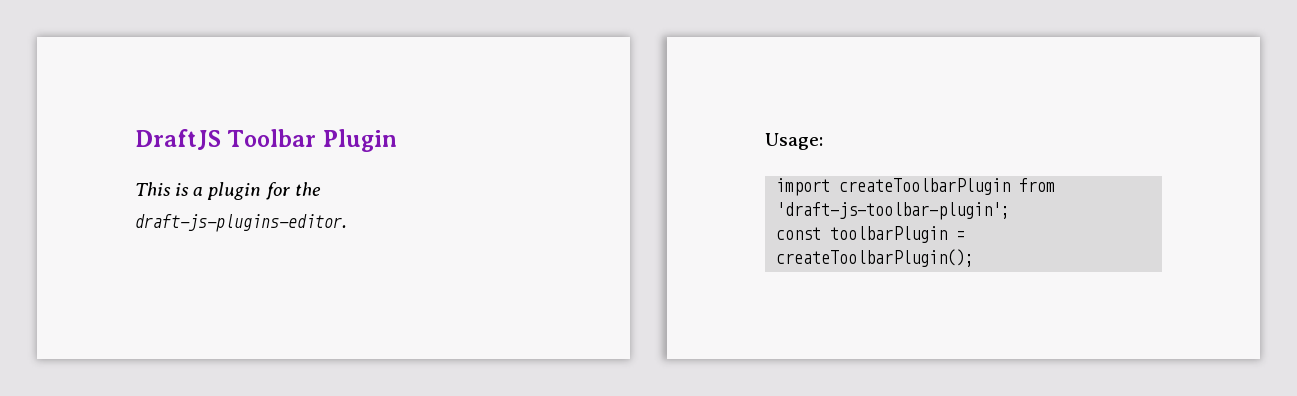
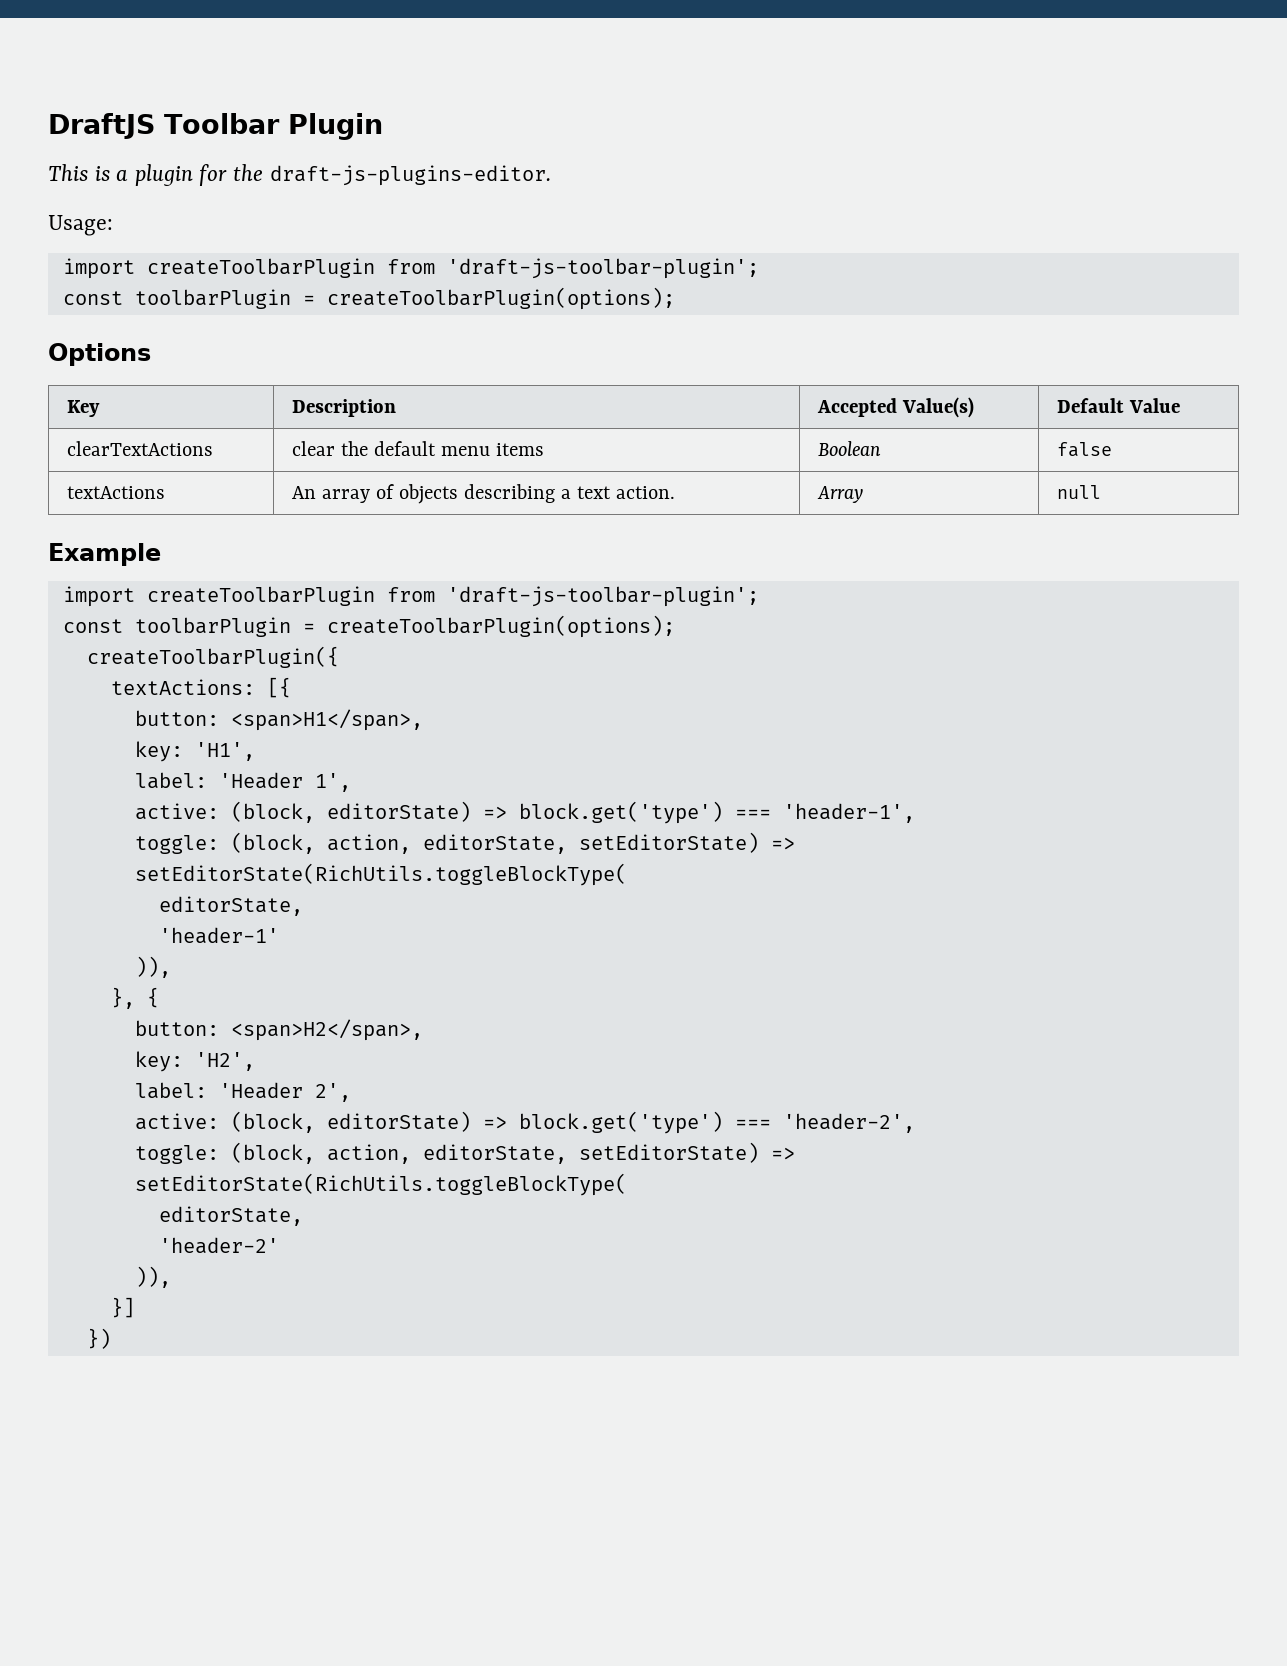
  Usage:
  import createToolbarPlugin from 'draft-js-toolbar-plugin';
- const toolbarPlugin = createToolbarPlugin();
+ const toolbarPlugin = createToolbarPlugin(options);
+ Options
+ Key | Description | Accepted Value(s) | Default Value
+ clearTextActions | clear the default menu items | Boolean | false
+ textActions | An array of objects describing a text action. | Array | null
+ Example
+ import createToolbarPlugin from 'draft-js-toolbar-plugin';
+ const toolbarPlugin = createToolbarPlugin(options);
+ createToolbarPlugin({
+ textActions: [{
+ button: <span>H1</span>,
+ key: 'H1',
+ label: 'Header 1',
+ active: (block, editorState) => block.get('type') === 'header-1',
+ toggle: (block, action, editorState, setEditorState) => setEditorState(RichUtils.toggleBlockType(
+ editorState,
+ 'header-1'
+ )),
+ }, {
+ button: <span>H2</span>,
+ key: 'H2',
+ label: 'Header 2',
+ active: (block, editorState) => block.get('type') === 'header-2',
+ toggle: (block, action, editorState, setEditorState) => setEditorState(RichUtils.toggleBlockType(
+ editorState,
+ 'header-2'
+ )),
+ }]
+ })

